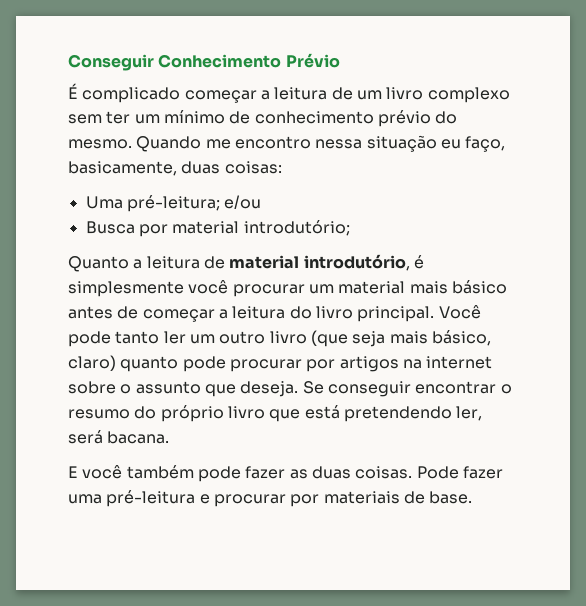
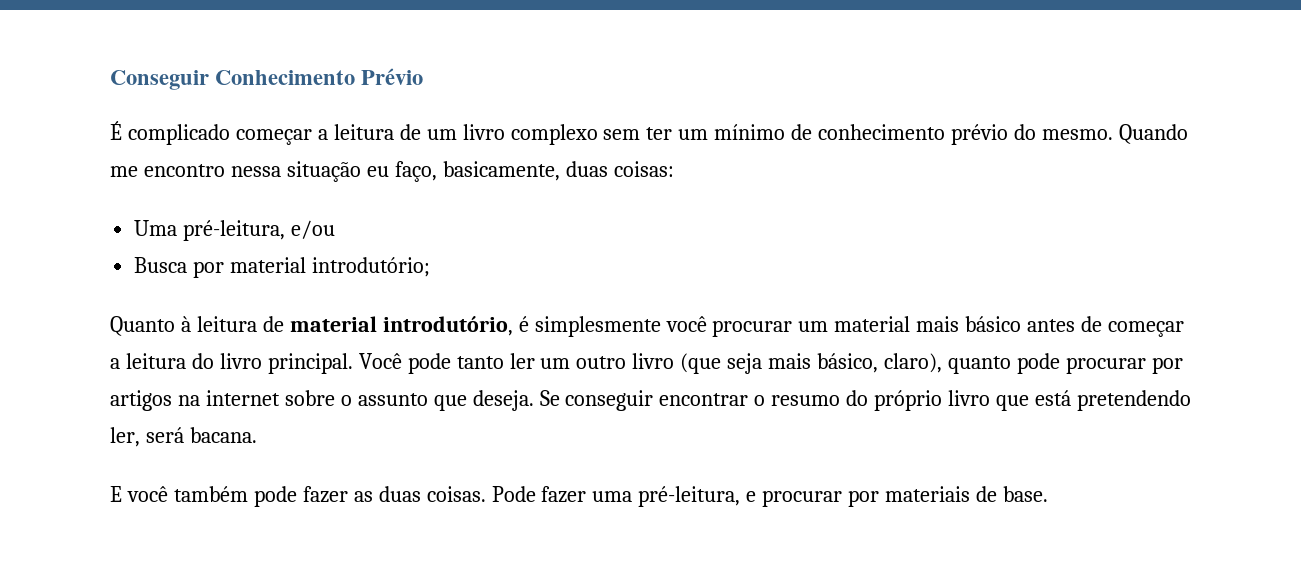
- Uma pré-leitura; e/ou
+ Uma pré-leitura, e/ou
- Quanto a leitura de material introdutório, é simplesmente você procurar um material mais básico antes de começar a leitura do livro principal.
+ Quanto à leitura de material introdutório, é simplesmente você procurar um material mais básico antes de começar a leitura do livro principal.
- Você pode tanto ler um outro livro (que seja mais básico, claro) quanto pode procurar por artigos na internet sobre o assunto que deseja.
+ Você pode tanto ler um outro livro (que seja mais básico, claro), quanto pode procurar por artigos na internet sobre o assunto que deseja.
- Pode fazer uma pré-leitura e procurar por materiais de base.
+ Pode fazer uma pré-leitura, e procurar por materiais de base.

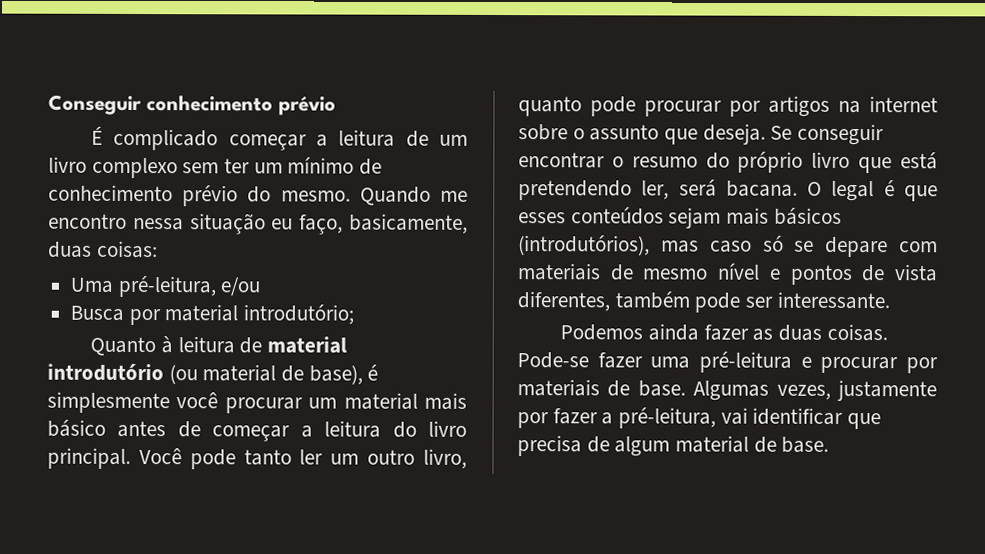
- Conseguir Conhecimento Prévio
+ Conseguir conhecimento prévio
- Quanto à leitura de material introdutório, é simplesmente você procurar um material mais básico antes de começar a leitura do livro principal.
+ Quanto à leitura de material introdutório (ou material de base), é simplesmente você procurar um material mais básico antes de começar a leitura do livro principal.
- Você pode tanto ler um outro livro (que seja mais básico, claro), quanto pode procurar por artigos na internet sobre o assunto que deseja.
+ Você pode tanto ler um outro livro, quanto pode procurar por artigos na internet sobre o assunto que deseja.
- Se conseguir encontrar o resumo do próprio livro que está pretendendo ler, será bacana.
- E você também pode fazer as duas coisas.
+ Se conseguir encontrar o resumo do próprio livro que está pretendendo ler, será bacana. O legal é que esses conteúdos sejam mais básicos (introdutórios), mas caso só se depare com materiais de mesmo nível e pontos de vista diferentes, também pode ser interessante.
+ Podemos ainda fazer as duas coisas.
- Pode fazer uma pré-leitura, e procurar por materiais de base.
+ Pode-se fazer uma pré-leitura e procurar por materiais de base.
+ Algumas vezes, justamente por fazer a pré-leitura, vai identificar que precisa de algum material de base.

